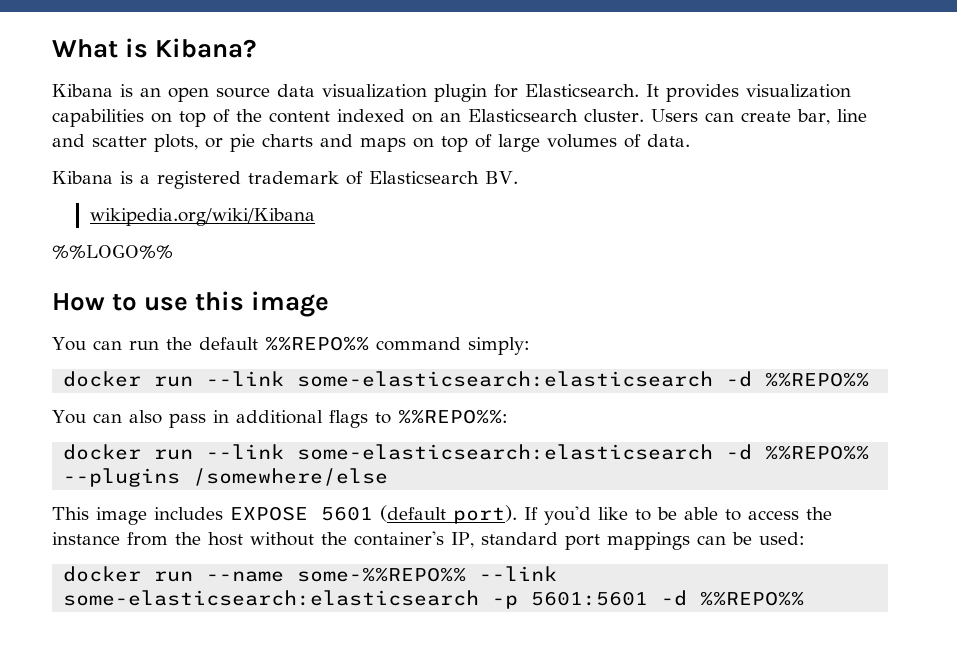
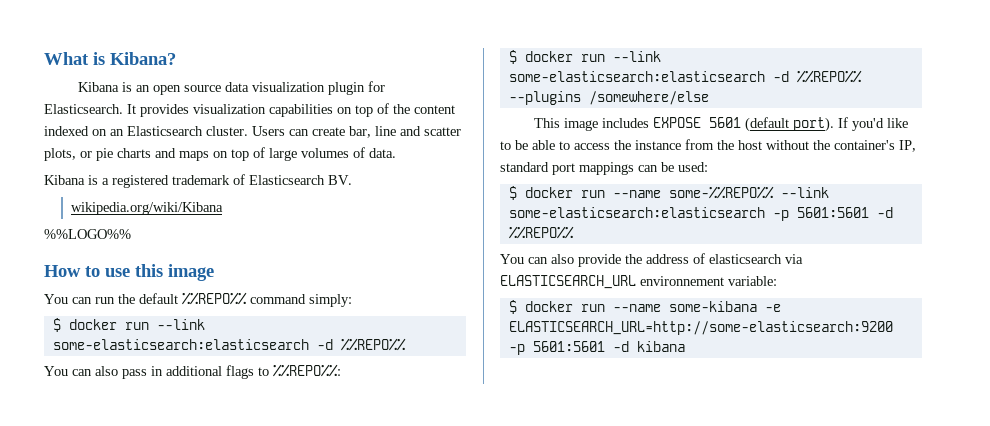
  You can run the default %%REPO%% command simply:
- docker run --link some-elasticsearch:elasticsearch -d %%REPO%%
+ $ docker run --link some-elasticsearch:elasticsearch -d %%REPO%%
- docker run --link some-elasticsearch:elasticsearch -d %%REPO%% --plugins /somewhere/else
+ $ docker run --link some-elasticsearch:elasticsearch -d %%REPO%% --plugins /somewhere/else
- docker run --name some-%%REPO%% --link some-elasticsearch:elasticsearch -p 5601:5601 -d %%REPO%%
+ $ docker run --name some-%%REPO%% --link some-elasticsearch:elasticsearch -p 5601:5601 -d %%REPO%%
+ You can also provide the address of elasticsearch via ELASTICSEARCH_URL environnement variable:
+ $ docker run --name some-kibana -e ELASTICSEARCH_URL=http://some-elasticsearch:9200 -p 5601:5601 -d kibana

